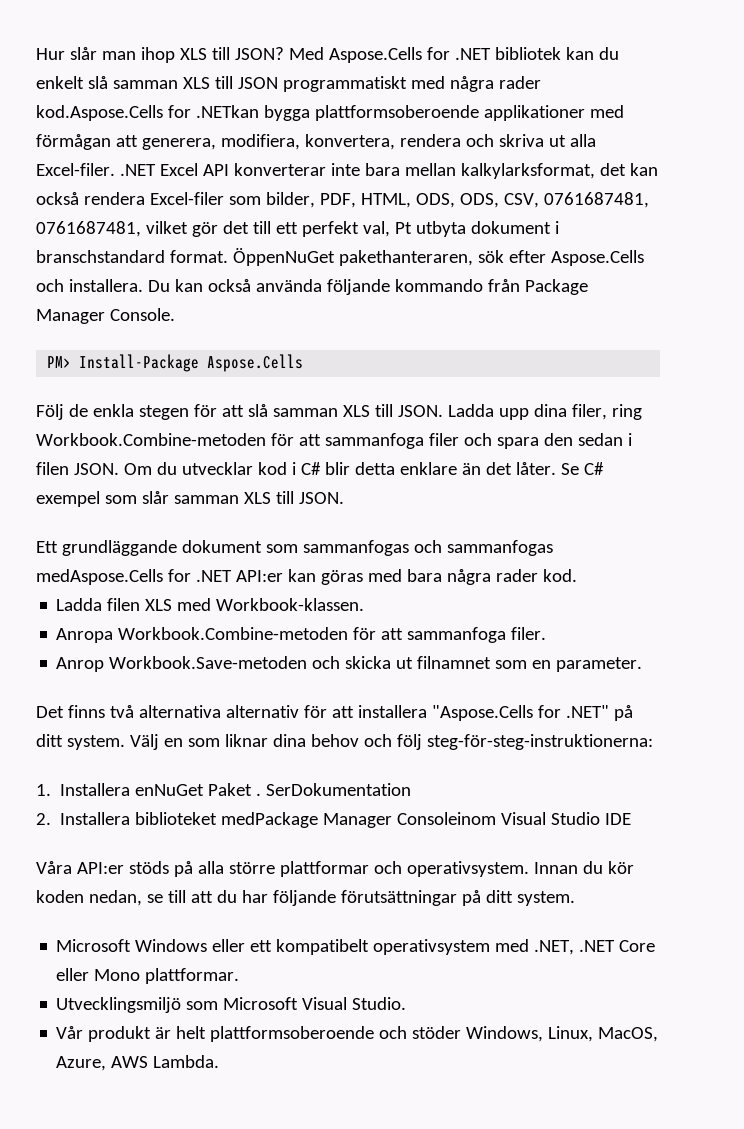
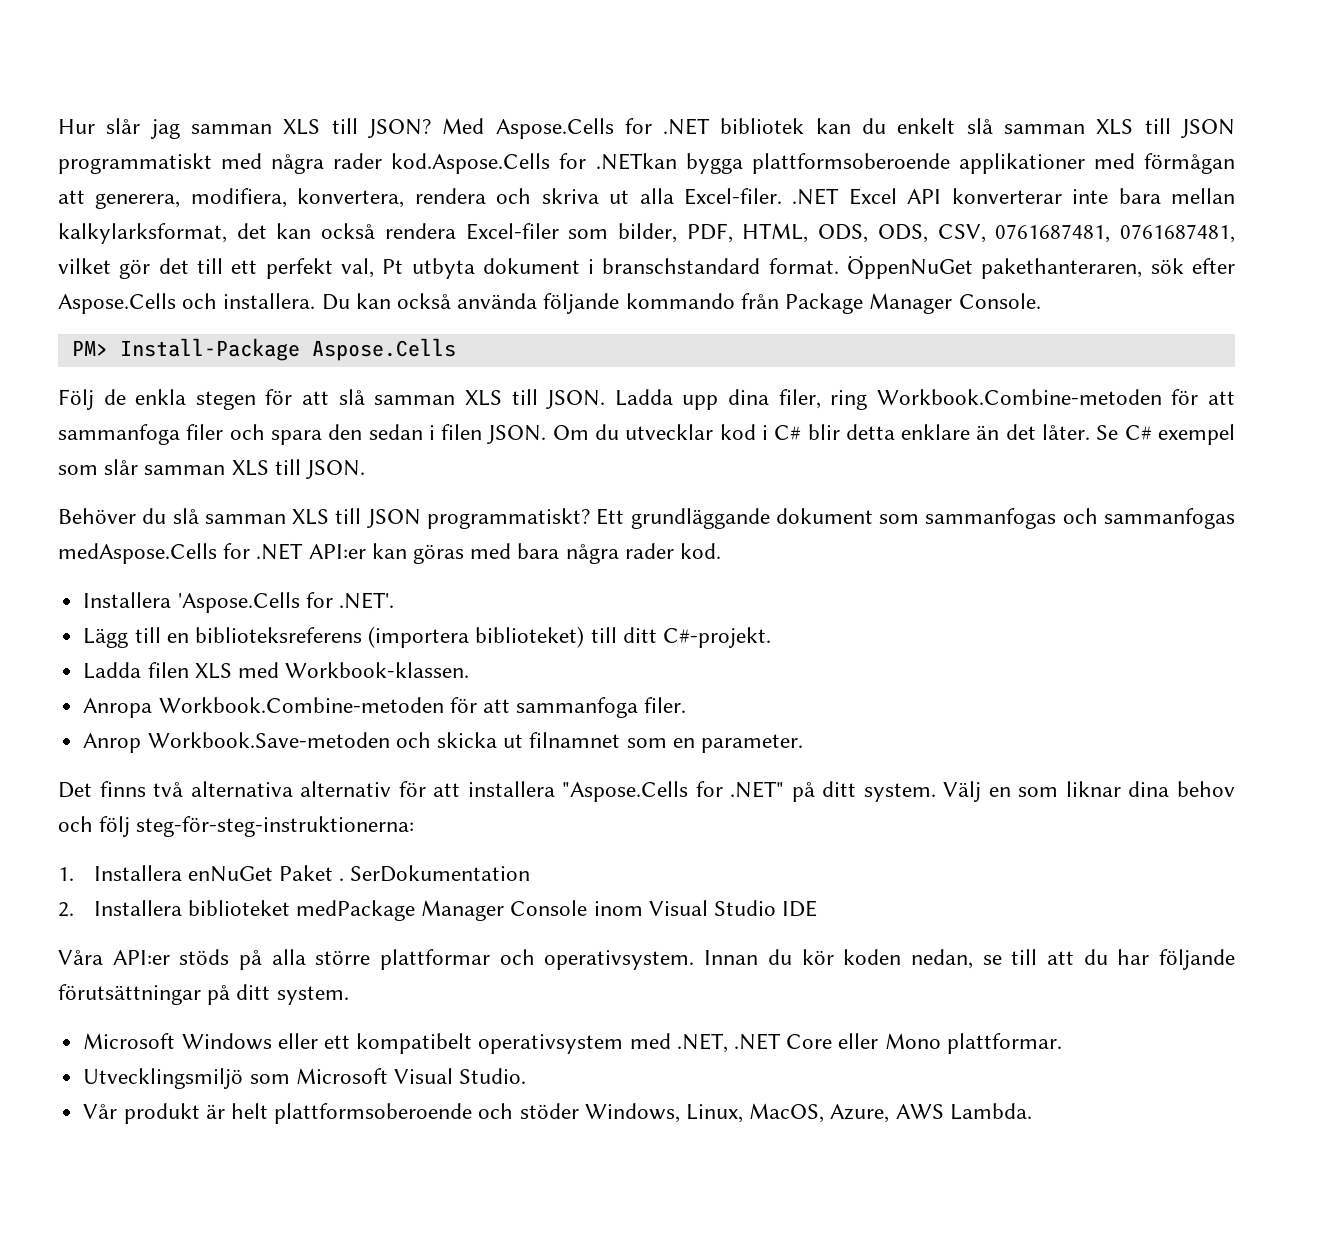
- Hur slår man ihop XLS till JSON?
+ Hur slår jag samman XLS till JSON?
+ Behöver du slå samman XLS till JSON programmatiskt?
+ Installera 'Aspose.Cells for .NET'.
+ Lägg till en biblioteksreferens (importera biblioteket) till ditt C#-projekt.
- 2. Installera biblioteket medPackage Manager Consoleinom Visual Studio IDE
+ 2. Installera biblioteket medPackage Manager Console inom Visual Studio IDE

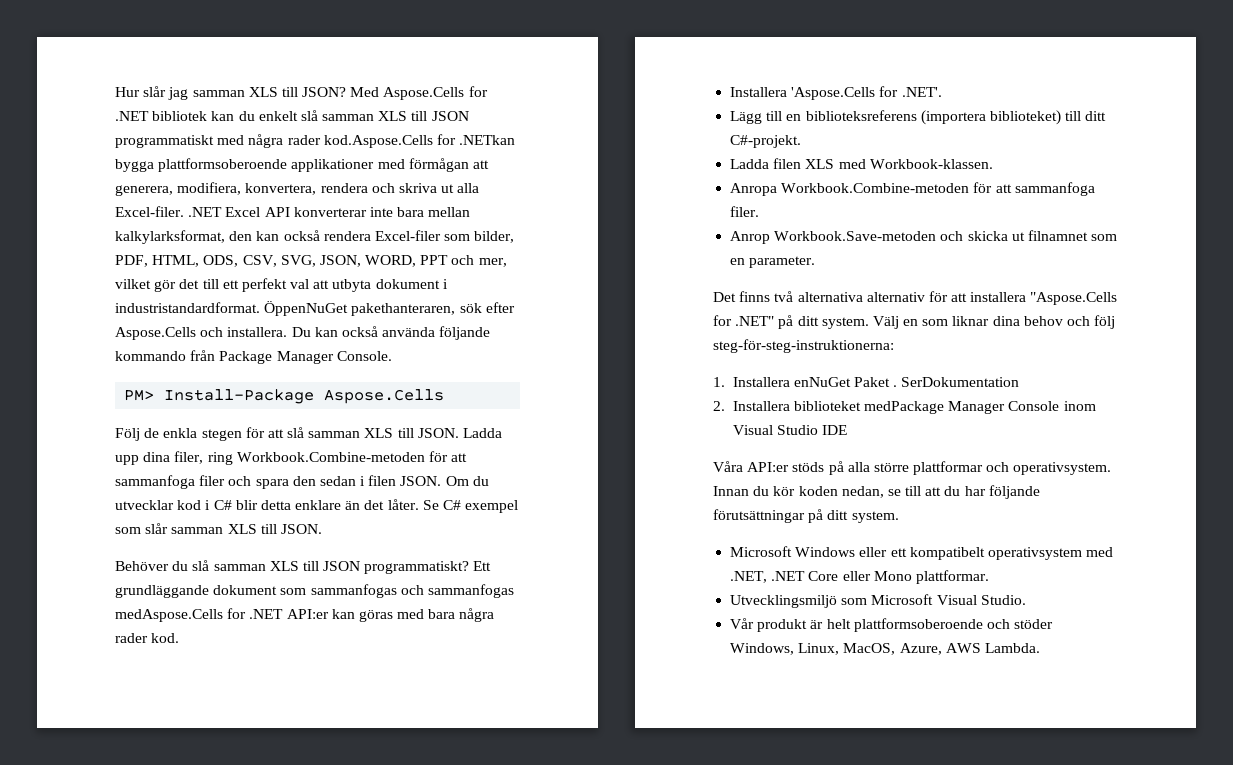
- Med Aspose.Cells for .NET bibliotek kan du enkelt slå samman XLS till JSON programmatiskt med några rader kod.Aspose.Cells for .NETkan bygga plattformsoberoende applikationer med förmågan att generera, modifiera, konvertera, rendera och skriva ut alla Excel-filer. .NET Excel API konverterar inte bara mellan kalkylarksformat, det kan också rendera Excel-filer som bilder, PDF, HTML, ODS, ODS, CSV, 0761687481, 0761687481, vilket gör det till ett perfekt val, Pt utbyta dokument i branschstandard format.
+ Med Aspose.Cells for .NET bibliotek kan du enkelt slå samman XLS till JSON programmatiskt med några rader kod.Aspose.Cells for .NETkan bygga plattformsoberoende applikationer med förmågan att generera, modifiera, konvertera, rendera och skriva ut alla Excel-filer. .NET Excel API konverterar inte bara mellan kalkylarksformat, den kan också rendera Excel-filer som bilder, PDF, HTML, ODS, CSV, SVG, JSON, WORD, PPT och mer, vilket gör det till ett perfekt val att utbyta dokument i industristandardformat.

